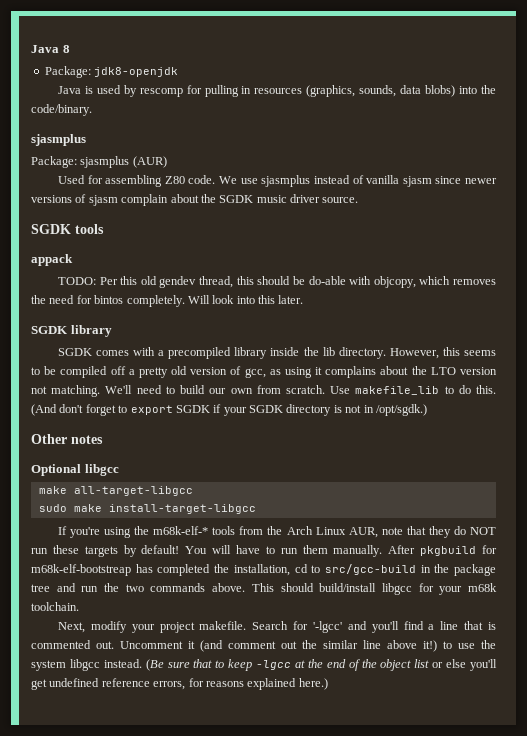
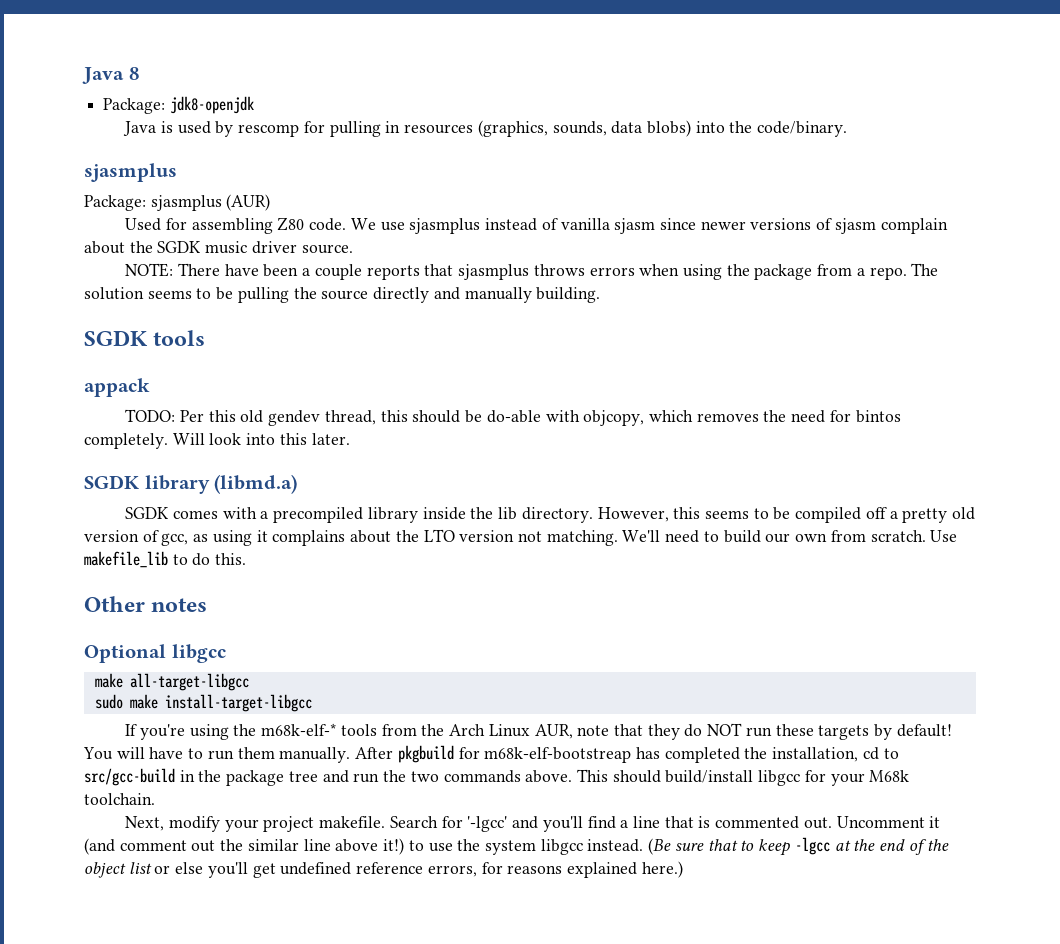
+ NOTE: There have been a couple reports that sjasmplus throws errors when using the package from a repo. The solution seems to be pulling the source directly and manually building.
- SGDK library
+ SGDK library (libmd.a)
- (And don't forget to export SGDK if your SGDK directory is not in /opt/sgdk.)
- This should build/install libgcc for your m68k toolchain.
+ This should build/install libgcc for your M68k toolchain.

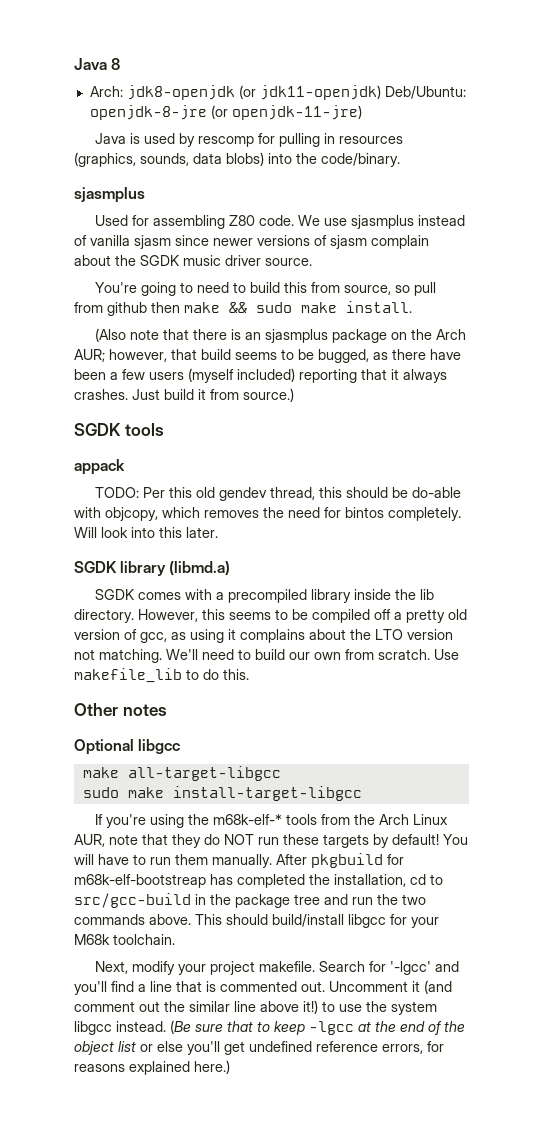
- Package: jdk8-openjdk
+ Arch: jdk8-openjdk (or jdk11-openjdk) Deb/Ubuntu: openjdk-8-jre (or openjdk-11-jre)
- Package: sjasmplus (AUR)
- NOTE: There have been a couple reports that sjasmplus throws errors when using the package from a repo. The solution seems to be pulling the source directly and manually building.
+ You're going to need to build this from source, so pull from github then make && sudo make install.
+ (Also note that there is an sjasmplus package on the Arch AUR; however, that build seems to be bugged, as there have been a few users (myself included) reporting that it always crashes. Just build it from source.)

